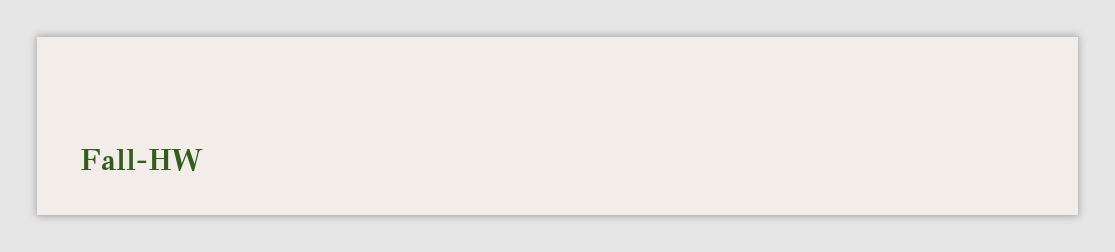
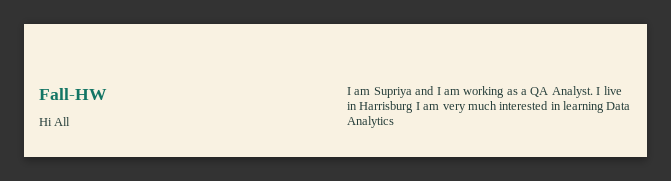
+ Hi All
+ I am Supriya and I am working as a QA Analyst. I live in Harrisburg I am very much interested in learning Data Analytics

